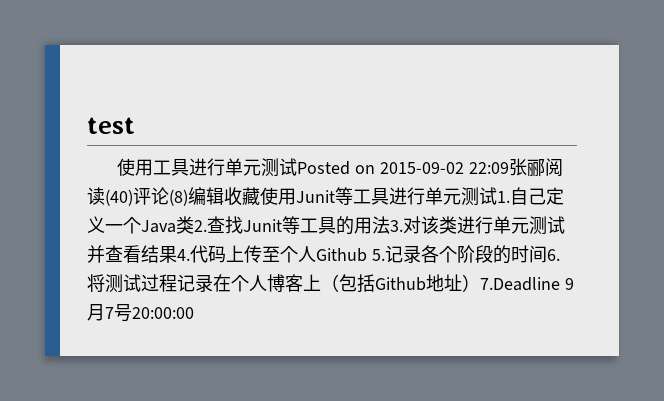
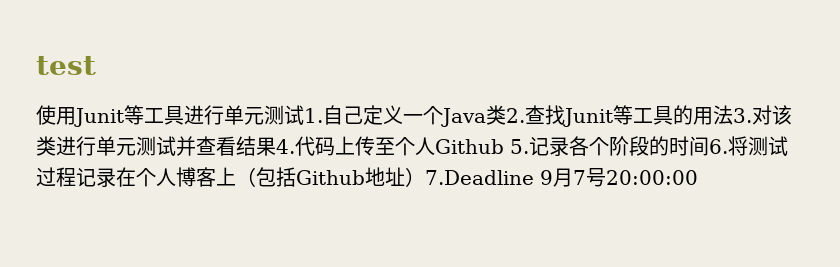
- 使用工具进行单元测试Posted on 2015-09-02 22:09张郦阅读(40)评论(8)编辑收藏使用Junit等工具进行单元测试1.自己定义一个Java类2.查找Junit等工具的用法3.对该类进行单元测试并查看结果4.代码上传至个人Github 5.记录各个阶段的时间6.将测试过程记录在个人博客上（包括Github地址）7.Deadline 9月7号20:00:00
+ 使用Junit等工具进行单元测试1.自己定义一个Java类2.查找Junit等工具的用法3.对该类进行单元测试并查看结果4.代码上传至个人Github 5.记录各个阶段的时间6.将测试过程记录在个人博客上（包括Github地址）7.Deadline 9月7号20:00:00

